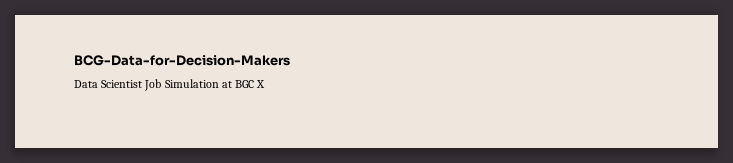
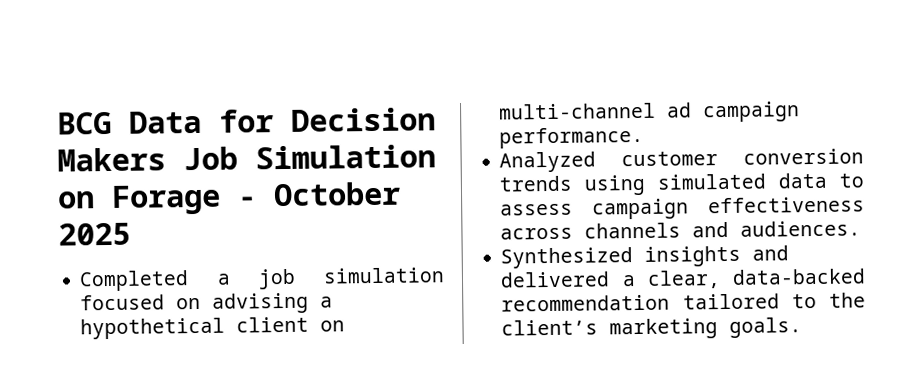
- BCG-Data-for-Decision-Makers
- Data Scientist Job Simulation at BGC X
+ BCG Data for Decision Makers Job Simulation on Forage - October 2025
+ Completed a job simulation focused on advising a hypothetical client on multi-channel ad campaign performance.
+ Analyzed customer conversion trends using simulated data to assess campaign effectiveness across channels and audiences.
+ Synthesized insights and delivered a clear, data-backed recommendation tailored to the client’s marketing goals.

